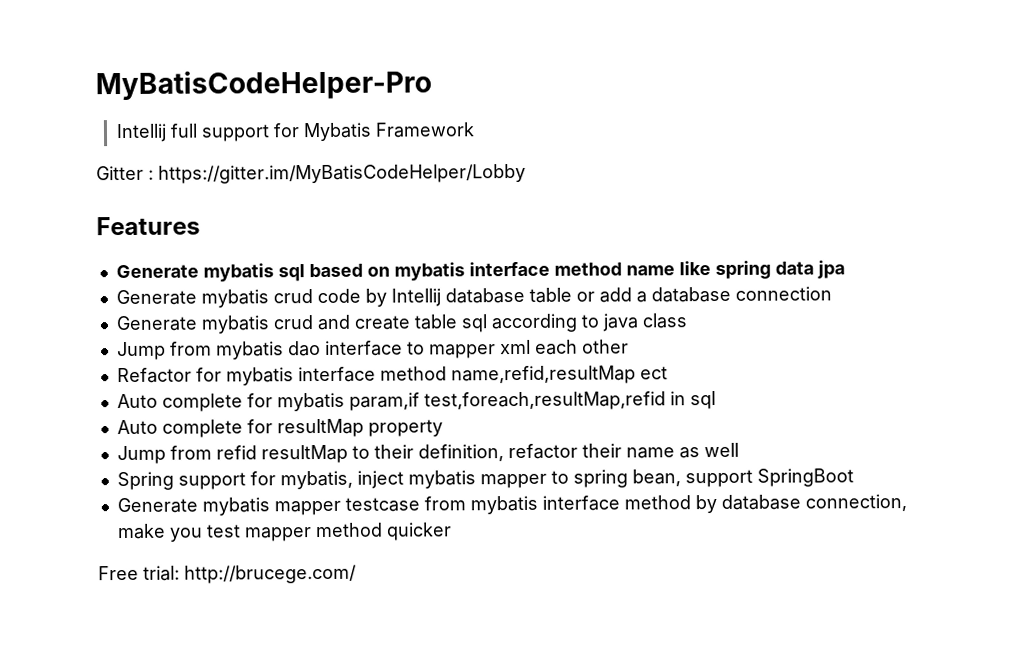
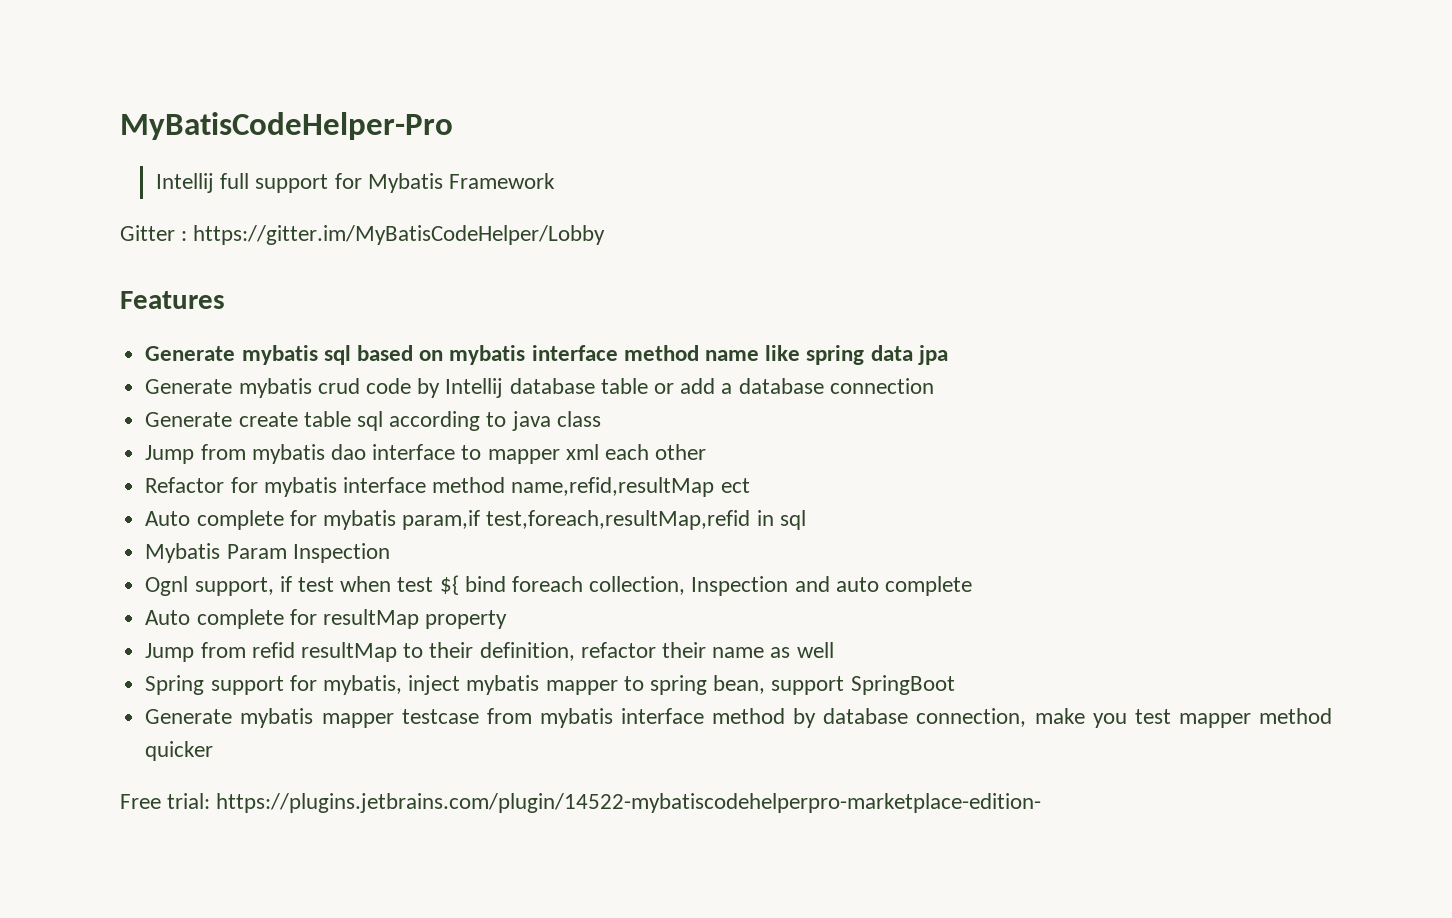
- Generate mybatis crud and create table sql according to java class
+ Generate create table sql according to java class
+ Mybatis Param Inspection
+ Ognl support, if test when test ${ bind foreach collection, Inspection and auto complete
- Free trial: http://brucege.com/
+ Free trial: https://plugins.jetbrains.com/plugin/14522-mybatiscodehelperpro-marketplace-edition-

